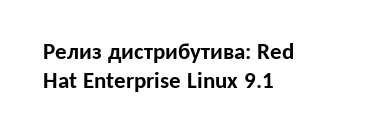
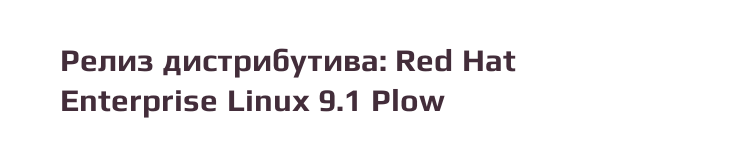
- Релиз дистрибутива: Red Hat Enterprise Linux 9.1
+ Релиз дистрибутива: Red Hat Enterprise Linux 9.1 Plow

